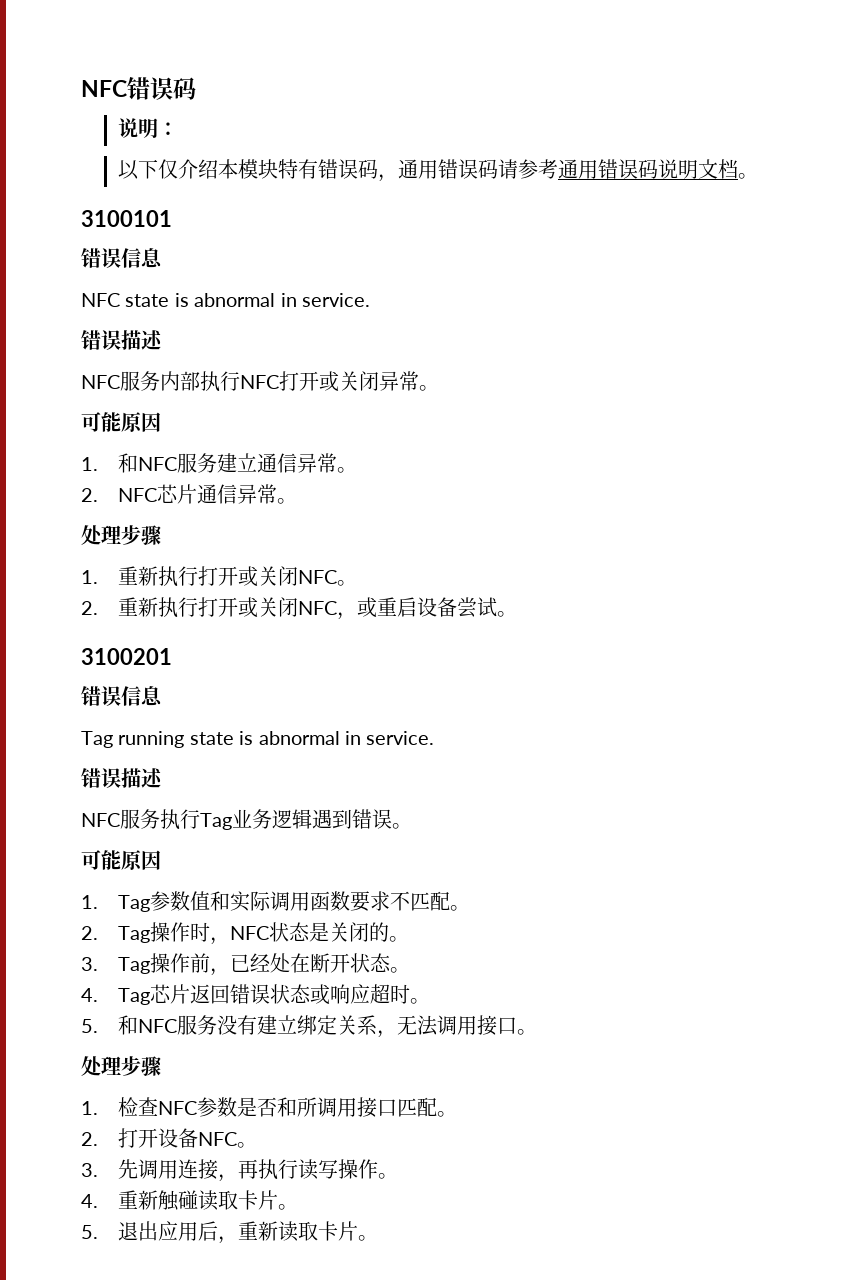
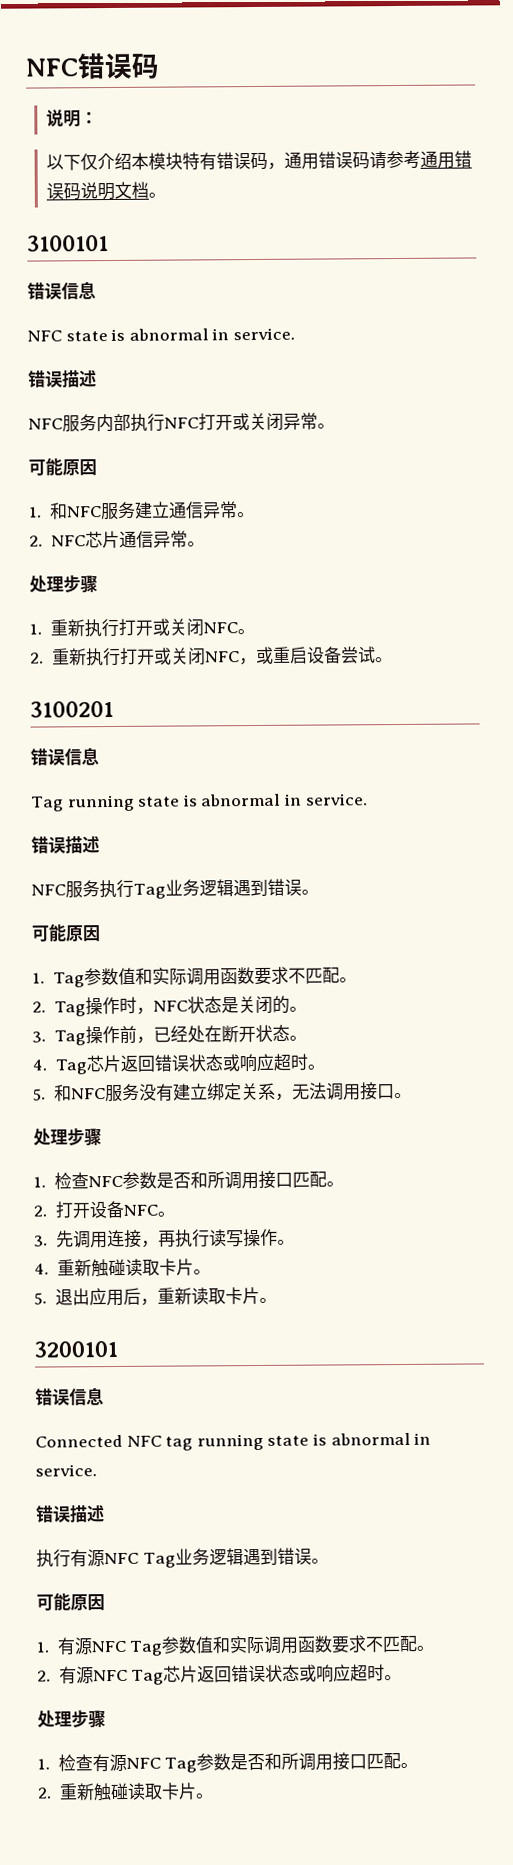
+ 3200101
+ 错误信息
+ Connected NFC tag running state is abnormal in service.
+ 错误描述
+ 执行有源NFC Tag业务逻辑遇到错误。
+ 可能原因
+ 1.有源NFC Tag参数值和实际调用函数要求不匹配。
+ 2.有源NFC Tag芯片返回错误状态或响应超时。
+ 处理步骤
+ 1.检查有源NFC Tag参数是否和所调用接口匹配。
+ 2.重新触碰读取卡片。

